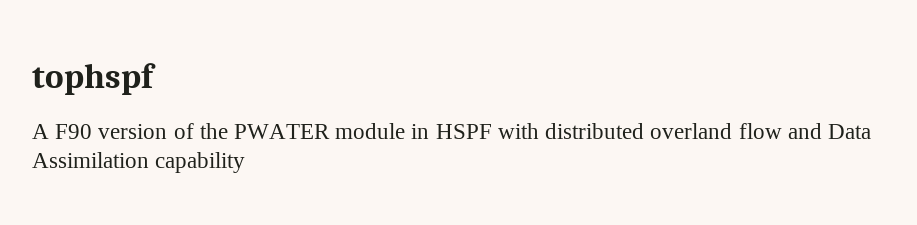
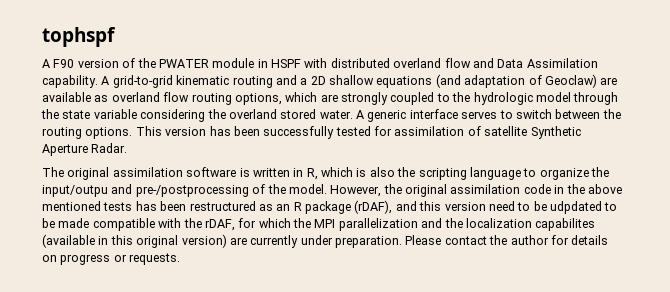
- A F90 version of the PWATER module in HSPF with distributed overland flow and Data Assimilation capability
+ A F90 version of the PWATER module in HSPF with distributed overland flow and Data Assimilation capability. A grid-to-grid kinematic routing and a 2D shallow equations (and adaptation of Geoclaw) are available as overland flow routing options, which are strongly coupled to the hydrologic model through the state variable considering the overland stored water. A generic interface serves to switch between the routing options. This version has been successfully tested for assimilation of satellite Synthetic Aperture Radar.
+ The original assimilation software is written in R, which is also the scripting language to organize the input/outpu and pre-/postprocessing of the model. However, the original assimilation code in the above mentioned tests has been restructured as an R package (rDAF), and this version need to be udpdated to be made compatible with the rDAF, for which the MPI parallelization and the localization capabilites (available in this original version) are currently under preparation. Please contact the author for details on progress or requests.

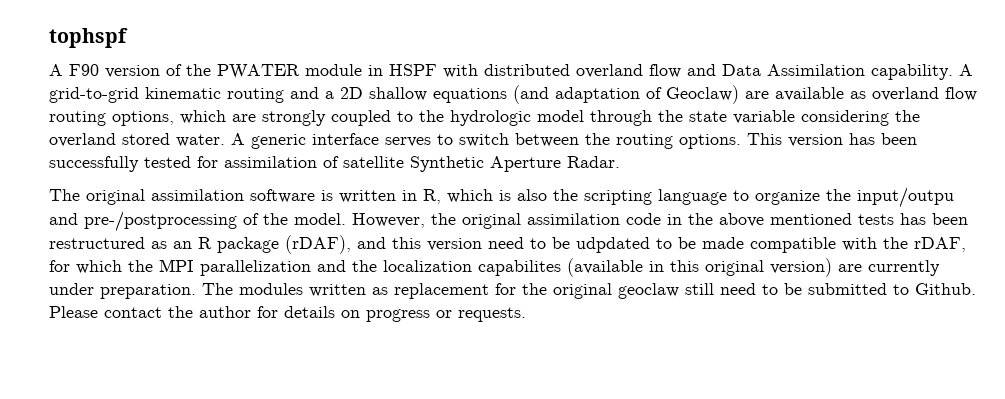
+ The modules written as replacement for the original geoclaw still need to be submitted to Github.

